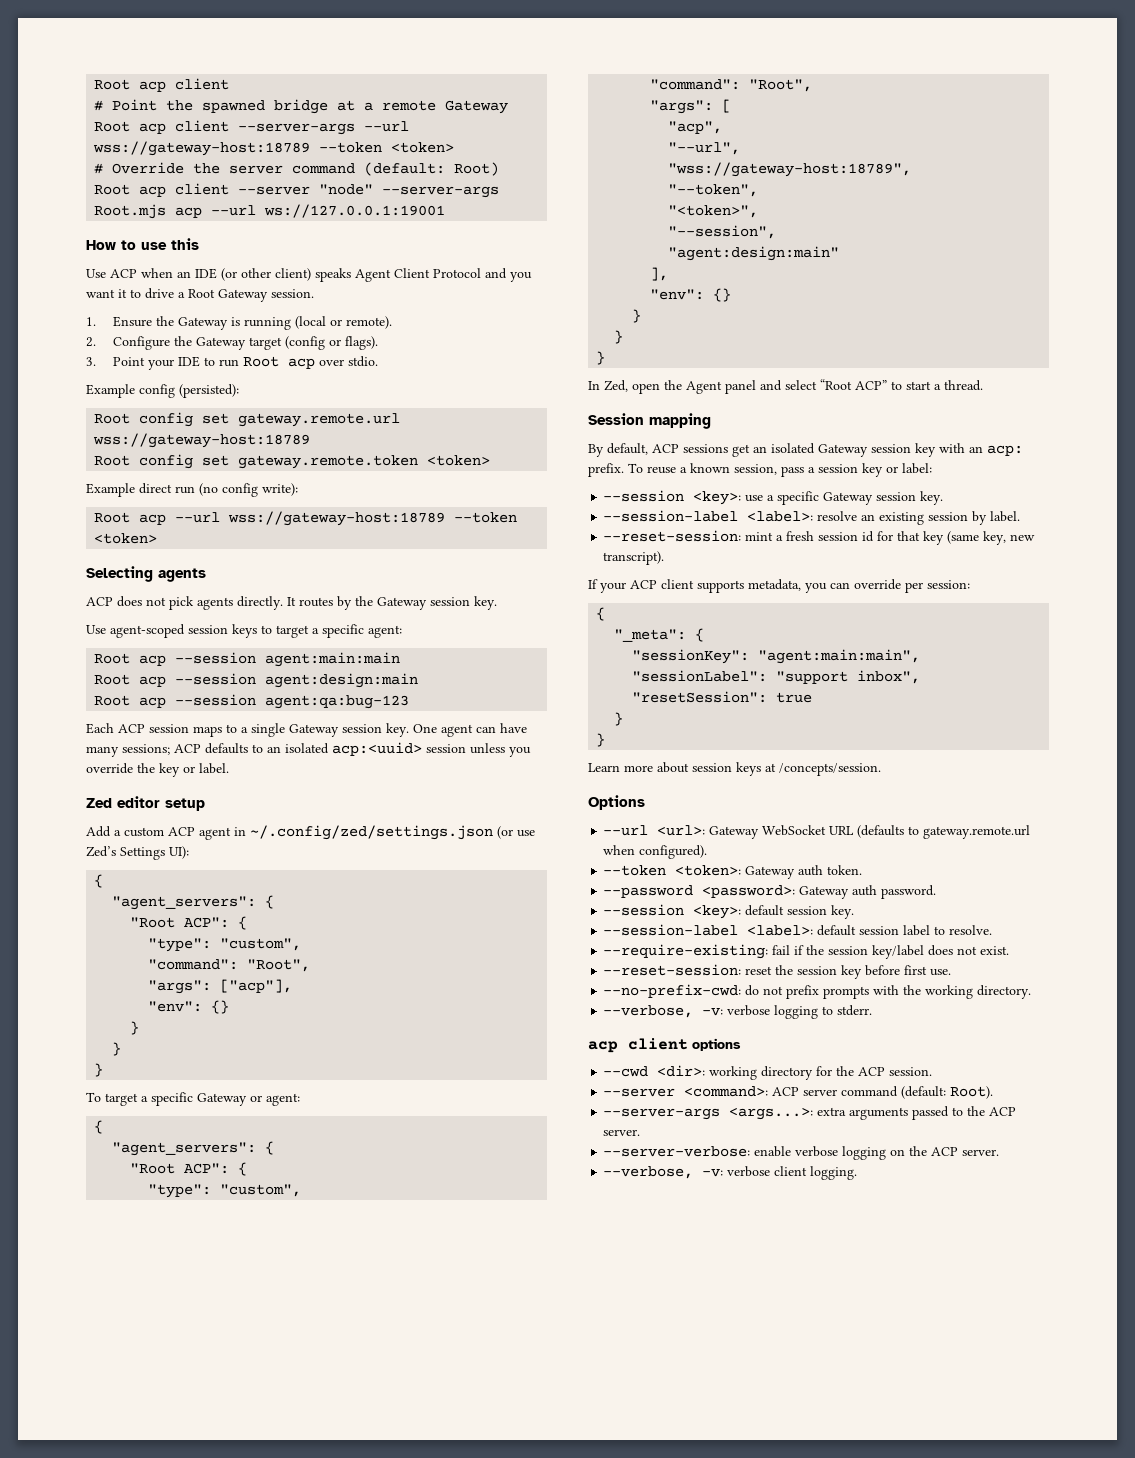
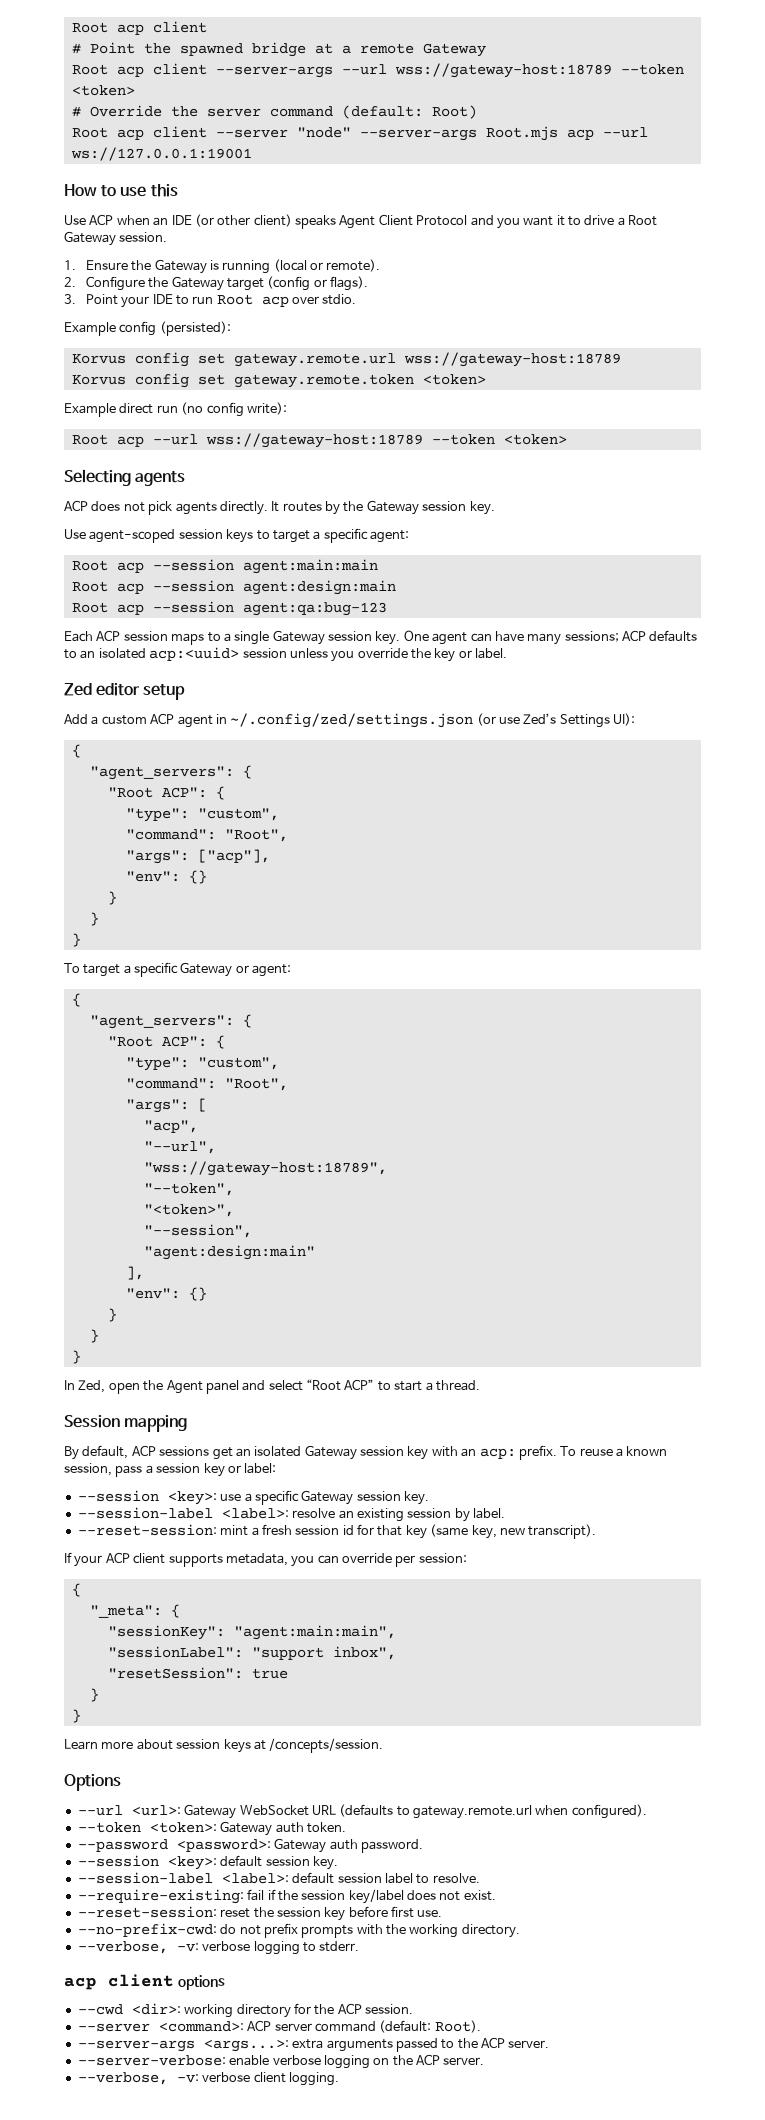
- Root config set gateway.remote.url wss://gateway-host:18789
+ Korvus config set gateway.remote.url wss://gateway-host:18789
- Root config set gateway.remote.token <token>
+ Korvus config set gateway.remote.token <token>

